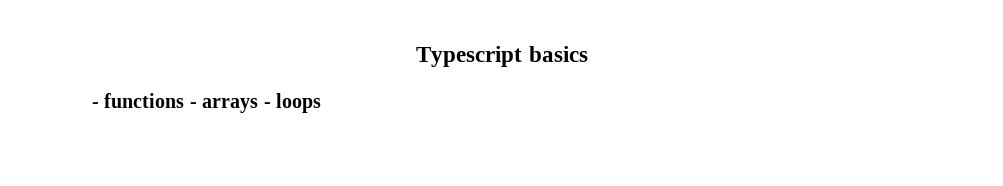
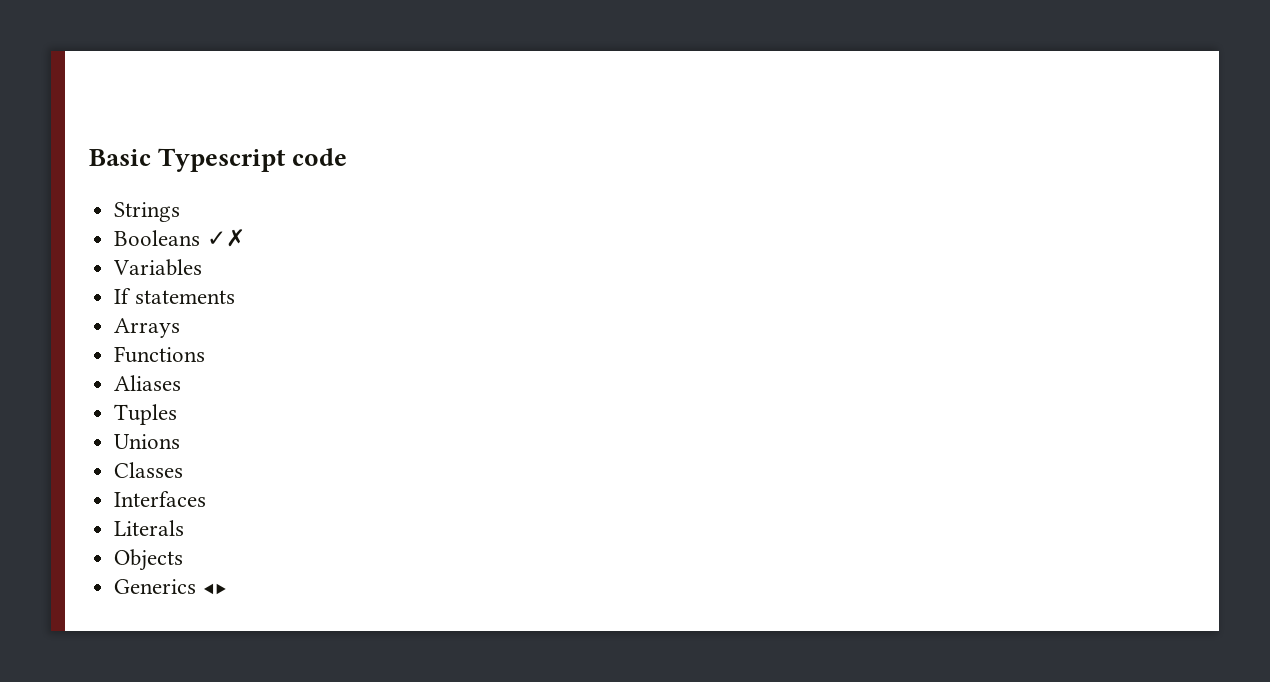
- Typescript basics
- - functions - arrays - loops
+ Basic Typescript code
+ Strings
+ Booleans ✓✗
+ Variables
+ If statements
+ Arrays
+ Functions
+ Aliases
+ Tuples
+ Unions
+ Classes
+ Interfaces
+ Literals
+ Objects
+ Generics ◀▶

